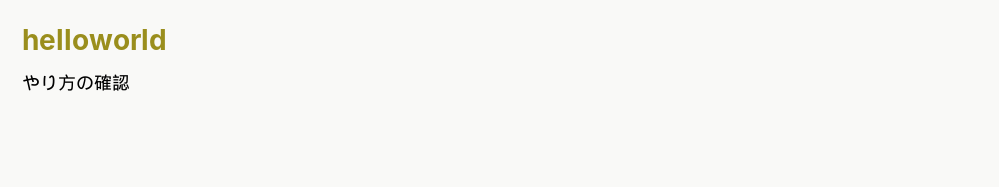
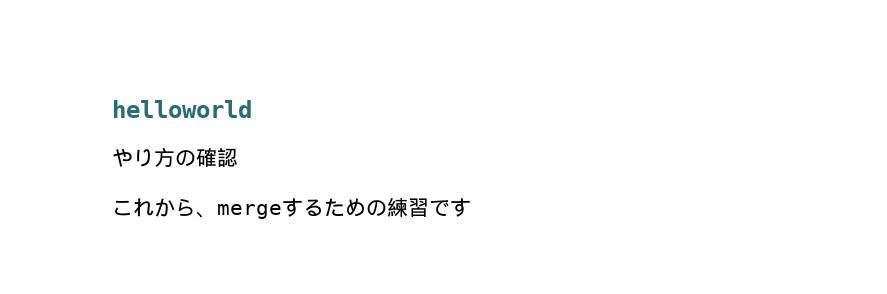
+ これから、mergeするための練習です

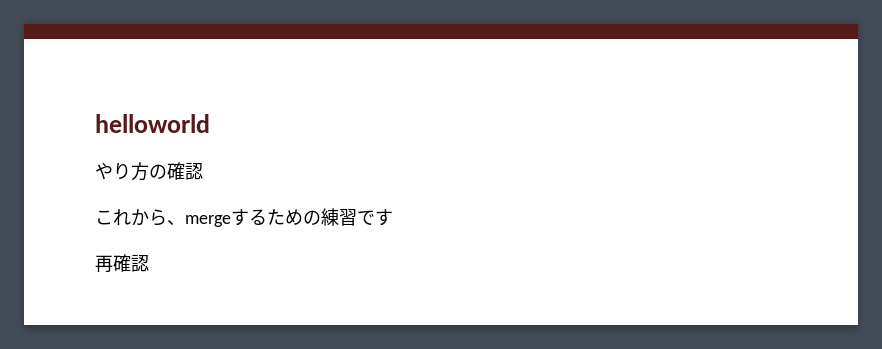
+ 再確認

